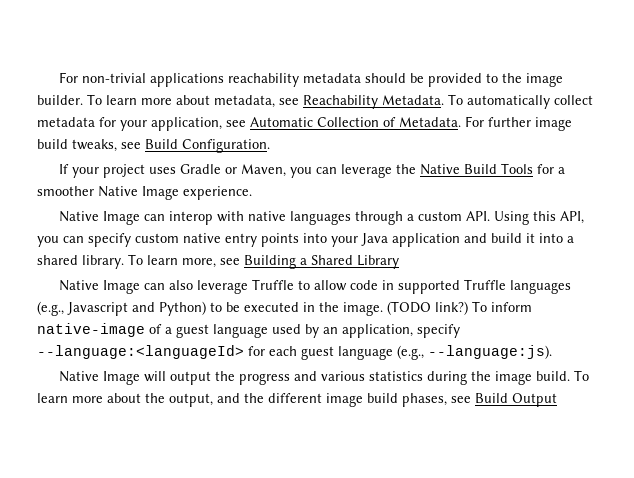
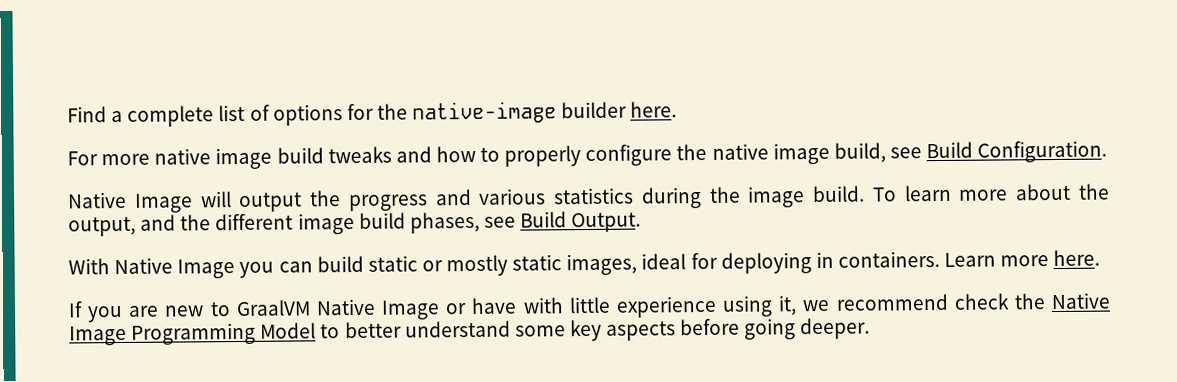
- For non-trivial applications reachability metadata should be provided to the image builder. To learn more about metadata, see Reachability Metadata. To automatically collect metadata for your application, see Automatic Collection of Metadata. For further image build tweaks, see Build Configuration.
- If your project uses Gradle or Maven, you can leverage the Native Build Tools for a smoother Native Image experience.
- Native Image can interop with native languages through a custom API. Using this API, you can specify custom native entry points into your Java application and build it into a shared library. To learn more, see Building a Shared Library
- Native Image can also leverage Truffle to allow code in supported Truffle languages (e.g., Javascript and Python) to be executed in the image. (TODO link?) To inform native-image of a guest language used by an application, specify --language:<languageId> for each guest language (e.g., --language:js).
+ Find a complete list of options for the native-image builder here.
+ For more native image build tweaks and how to properly configure the native image build, see Build Configuration.
- To learn more about the output, and the different image build phases, see Build Output
+ To learn more about the output, and the different image build phases, see Build Output.
+ With Native Image you can build static or mostly static images, ideal for deploying in containers. Learn more here.
+ If you are new to GraalVM Native Image or have with little experience using it, we recommend check the Native Image Programming Model to better understand some key aspects before going deeper.

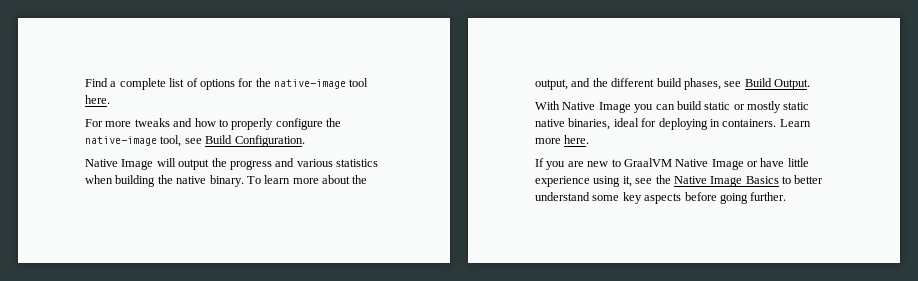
- Find a complete list of options for the native-image builder here.
+ Find a complete list of options for the native-image tool here.
- For more native image build tweaks and how to properly configure the native image build, see Build Configuration.
+ For more tweaks and how to properly configure the native-image tool, see Build Configuration.
- Native Image will output the progress and various statistics during the image build.
+ Native Image will output the progress and various statistics when building the native binary.
- To learn more about the output, and the different image build phases, see Build Output.
+ To learn more about the output, and the different build phases, see Build Output.
- With Native Image you can build static or mostly static images, ideal for deploying in containers.
+ With Native Image you can build static or mostly static native binaries, ideal for deploying in containers.
- If you are new to GraalVM Native Image or have with little experience using it, we recommend check the Native Image Programming Model to better understand some key aspects before going deeper.
+ If you are new to GraalVM Native Image or have little experience using it, see the Native Image Basics to better understand some key aspects before going further.

